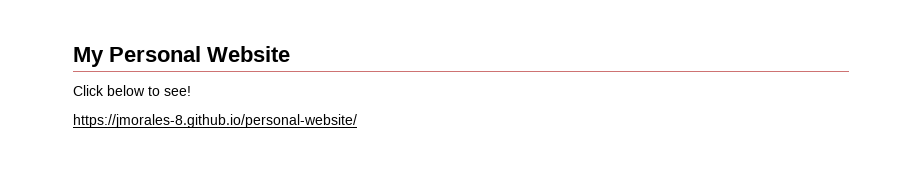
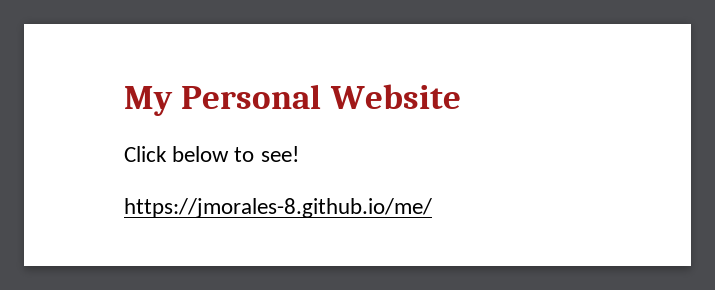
- https://jmorales-8.github.io/personal-website/
+ https://jmorales-8.github.io/me/

